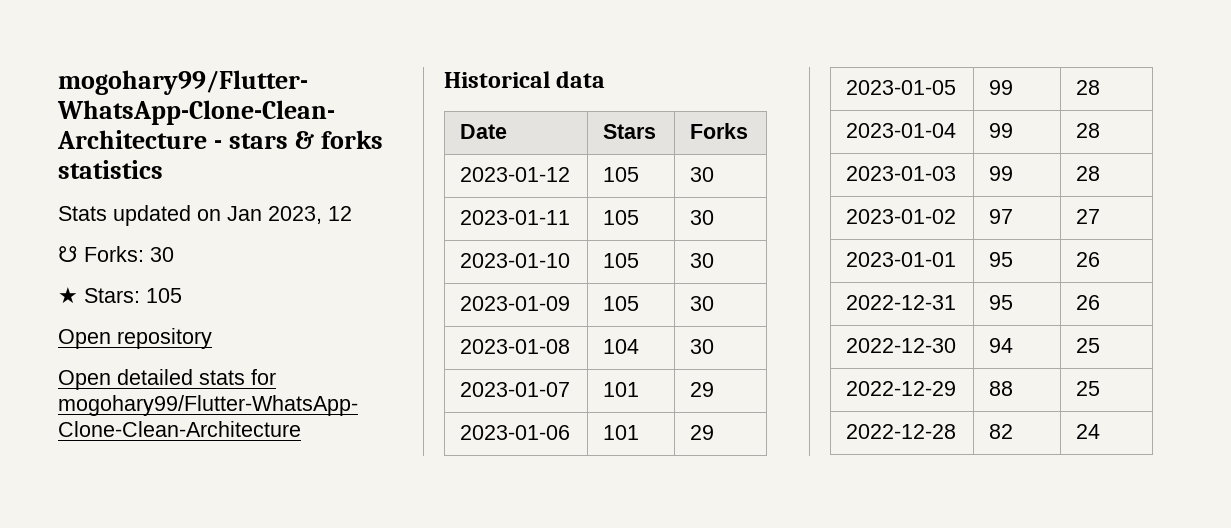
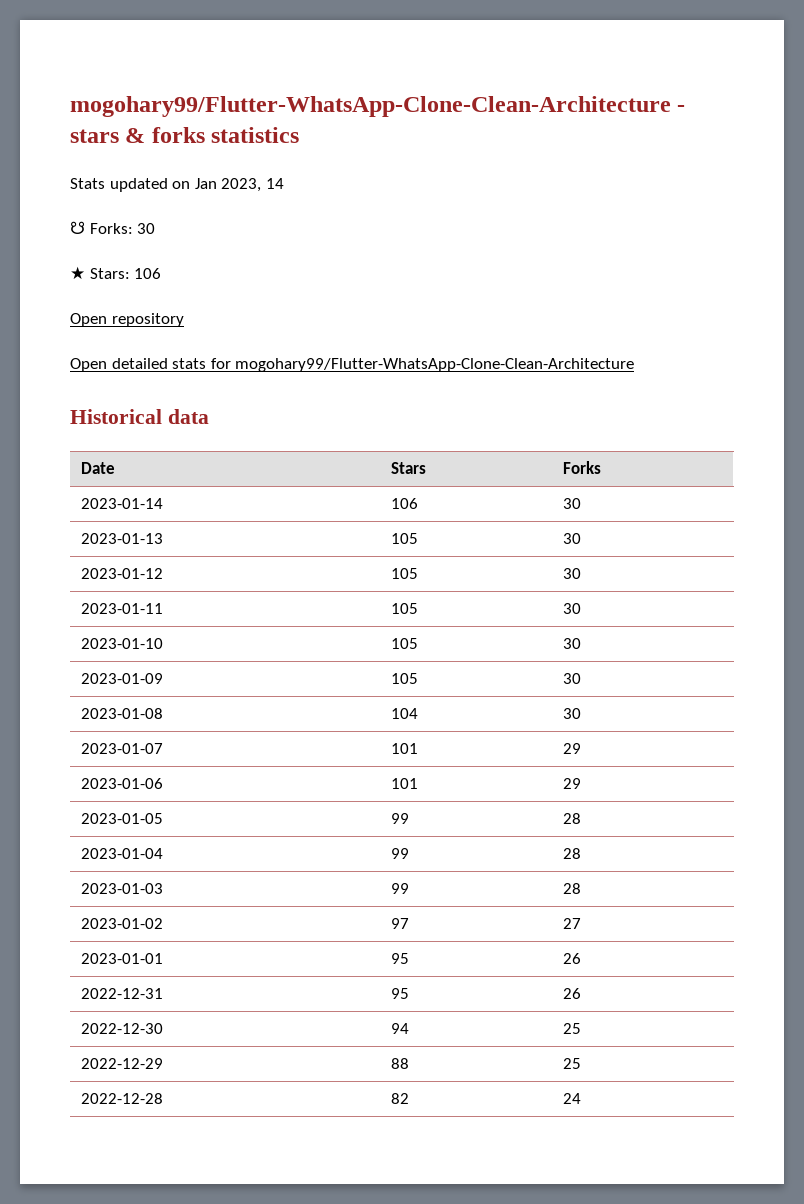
- Stats updated on Jan 2023, 12
+ Stats updated on Jan 2023, 14
- ★ Stars: 105
+ ★ Stars: 106
+ 2023-01-14 | 106 | 30
+ 2023-01-13 | 105 | 30

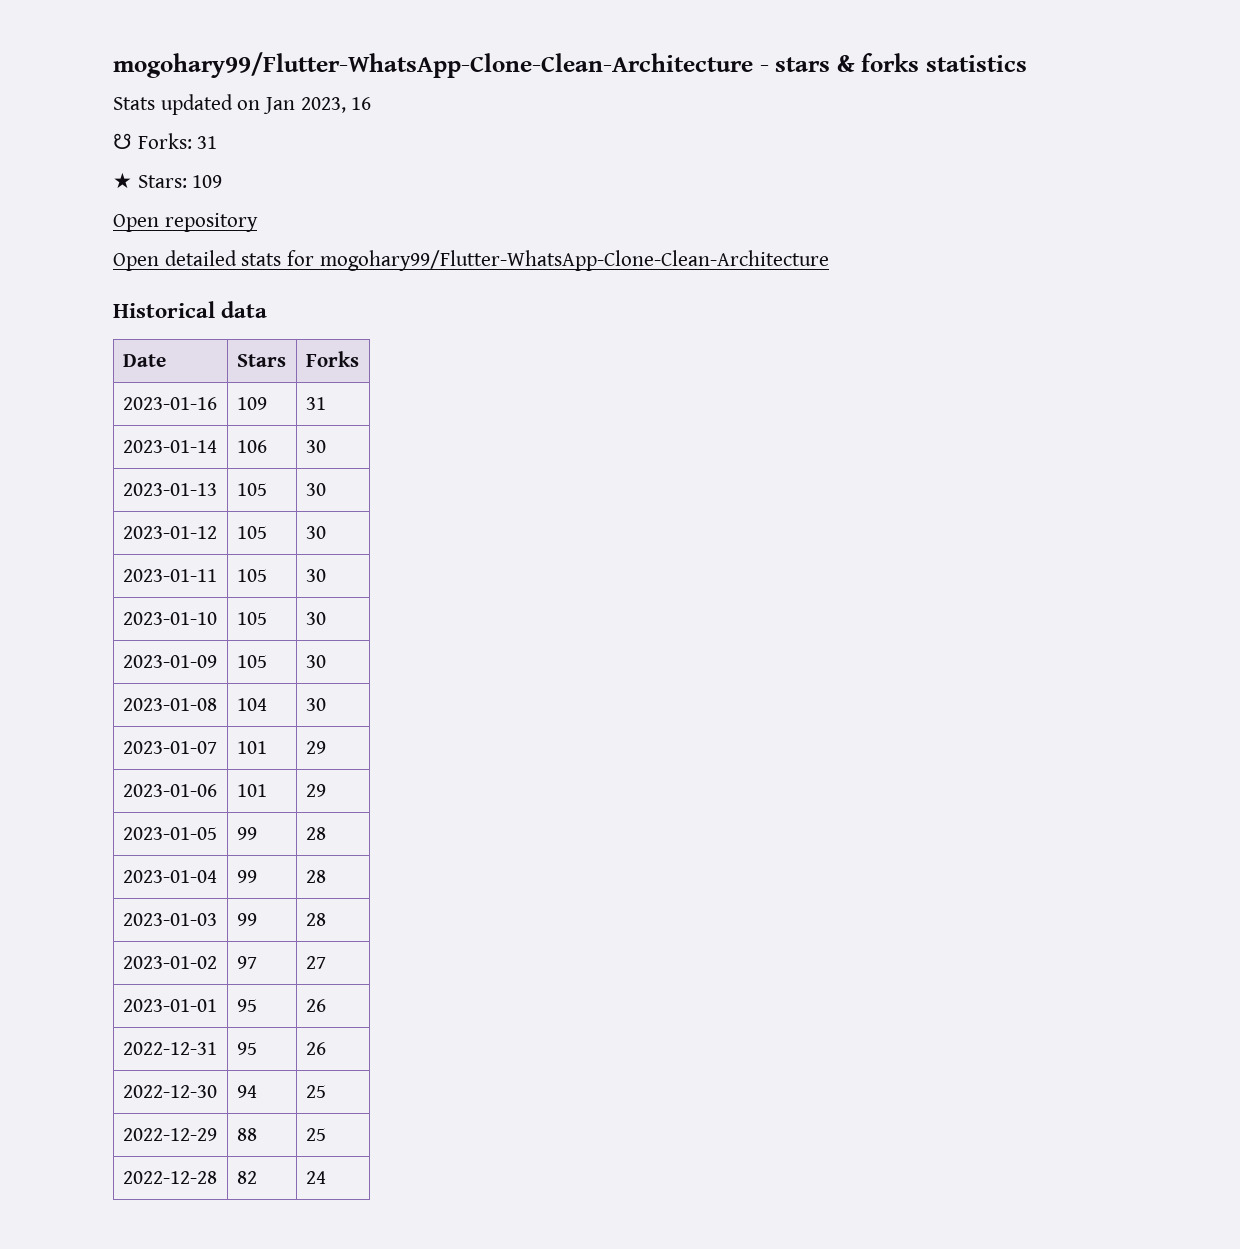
- Stats updated on Jan 2023, 14
+ Stats updated on Jan 2023, 16
- ☋ Forks: 30
+ ☋ Forks: 31
- ★ Stars: 106
+ ★ Stars: 109
+ 2023-01-16 | 109 | 31

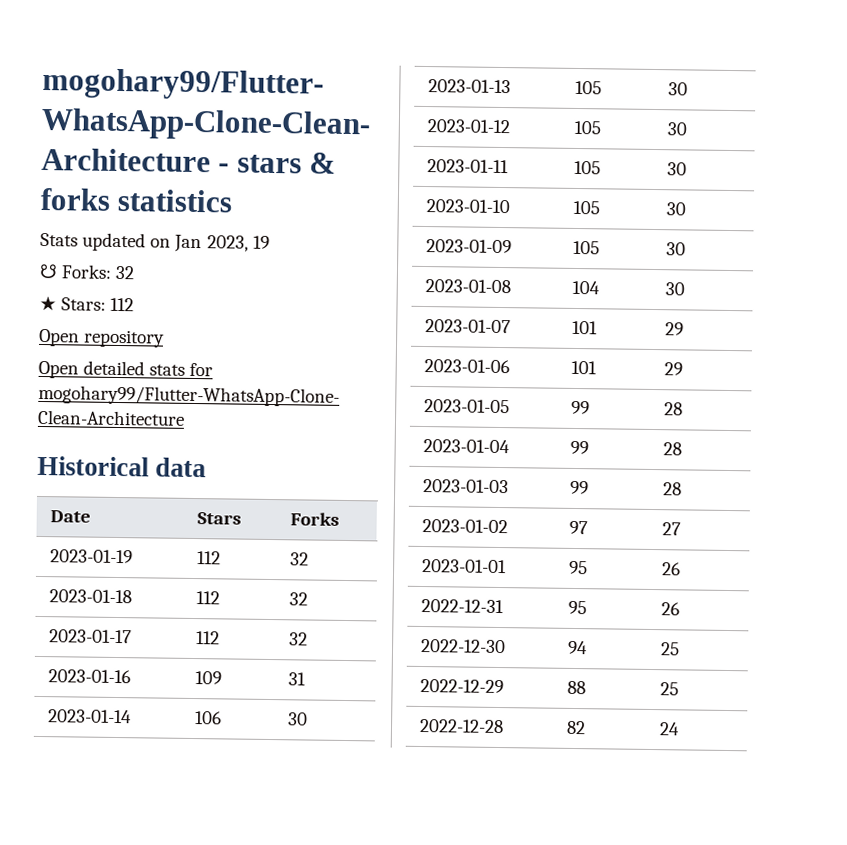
- Stats updated on Jan 2023, 16
+ Stats updated on Jan 2023, 19
- ☋ Forks: 31
+ ☋ Forks: 32
- ★ Stars: 109
+ ★ Stars: 112
+ 2023-01-19 | 112 | 32
+ 2023-01-18 | 112 | 32
+ 2023-01-17 | 112 | 32

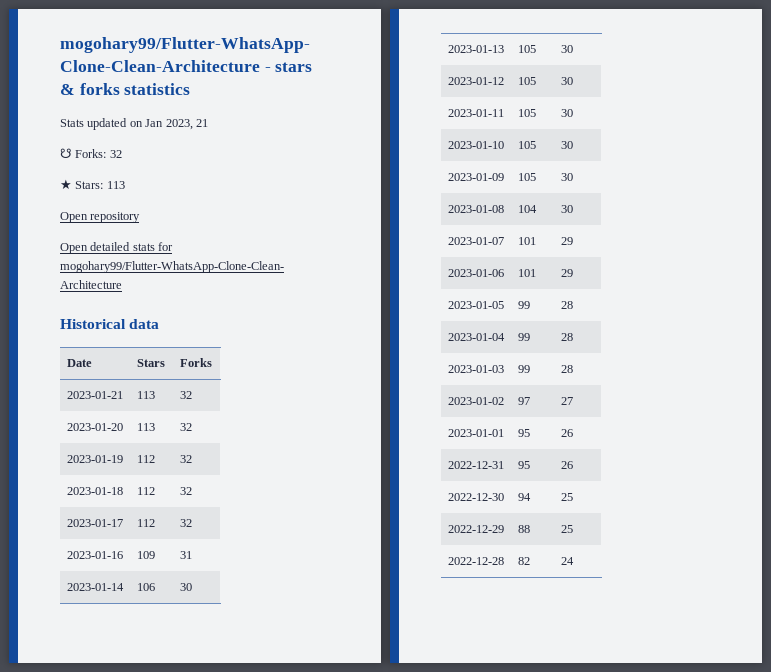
- Stats updated on Jan 2023, 19
+ Stats updated on Jan 2023, 21
- ★ Stars: 112
+ ★ Stars: 113
+ 2023-01-21 | 113 | 32
+ 2023-01-20 | 113 | 32

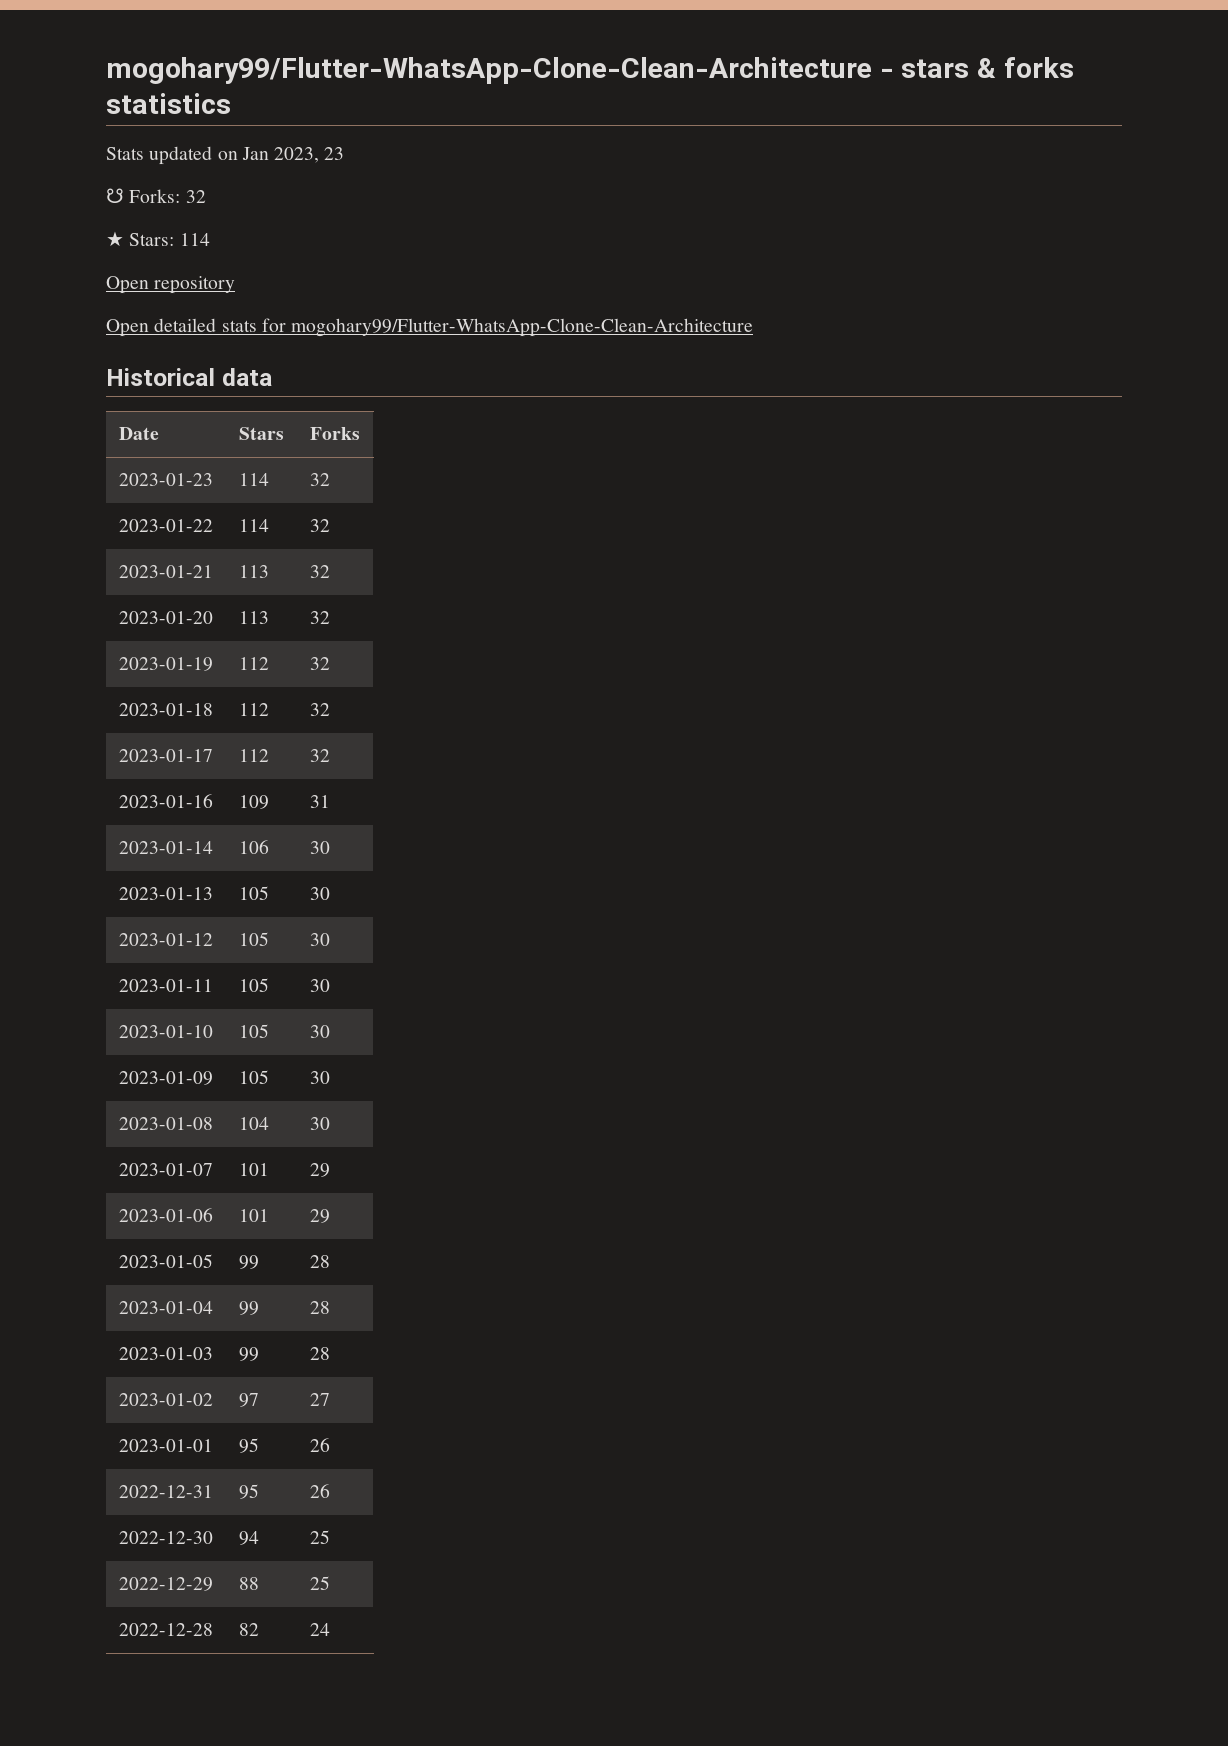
- Stats updated on Jan 2023, 21
+ Stats updated on Jan 2023, 23
- ★ Stars: 113
+ ★ Stars: 114
+ 2023-01-23 | 114 | 32
+ 2023-01-22 | 114 | 32

